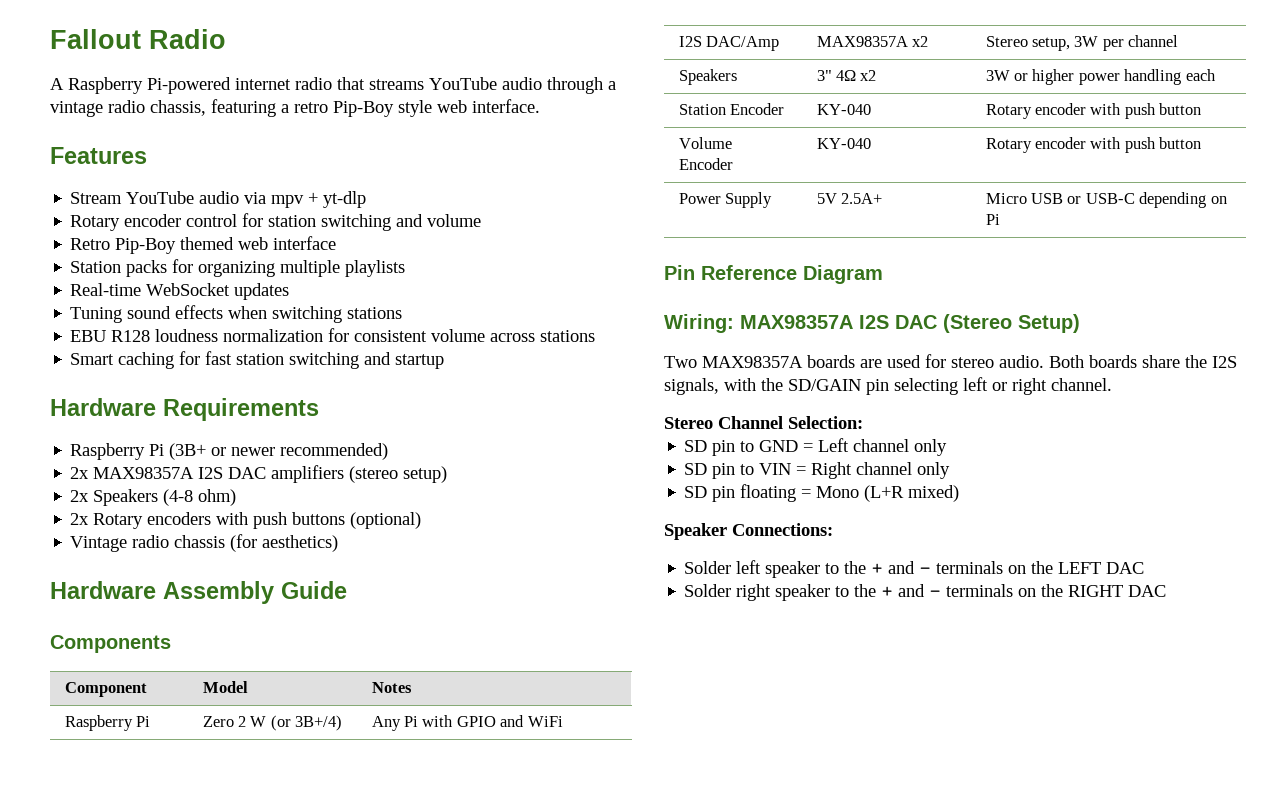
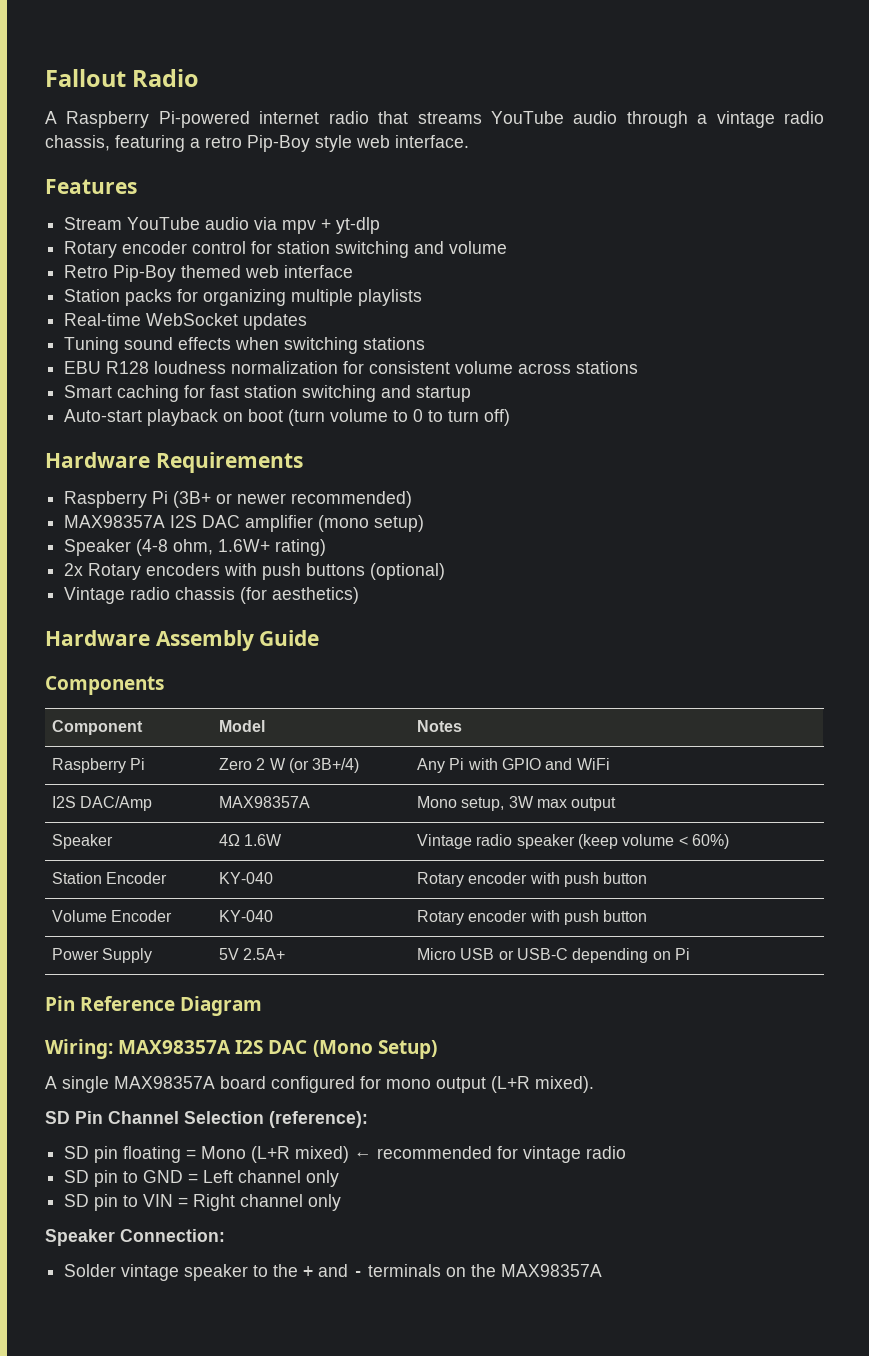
+ Auto-start playback on boot (turn volume to 0 to turn off)
- 2x MAX98357A I2S DAC amplifiers (stereo setup)
+ MAX98357A I2S DAC amplifier (mono setup)
- 2x Speakers (4-8 ohm)
+ Speaker (4-8 ohm, 1.6W+ rating)
- I2S DAC/Amp | MAX98357A x2 | Stereo setup, 3W per channel
- Speakers | 3" 4Ω x2 | 3W or higher power handling each
+ I2S DAC/Amp | MAX98357A | Mono setup, 3W max output
+ Speaker | 4Ω 1.6W | Vintage radio speaker (keep volume < 60%)
- Wiring: MAX98357A I2S DAC (Stereo Setup)
+ Wiring: MAX98357A I2S DAC (Mono Setup)
- Two MAX98357A boards are used for stereo audio. Both boards share the I2S signals, with the SD/GAIN pin selecting left or right channel.
- Stereo Channel Selection:
+ A single MAX98357A board configured for mono output (L+R mixed).
+ SD Pin Channel Selection (reference):
+ SD pin floating = Mono (L+R mixed) ← recommended for vintage radio
- SD pin floating = Mono (L+R mixed)
- Speaker Connections:
- Solder left speaker to the + and - terminals on the LEFT DAC
- Solder right speaker to the + and - terminals on the RIGHT DAC
+ Speaker Connection:
+ Solder vintage speaker to the + and - terminals on the MAX98357A

